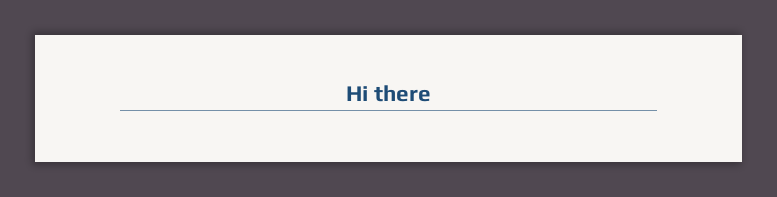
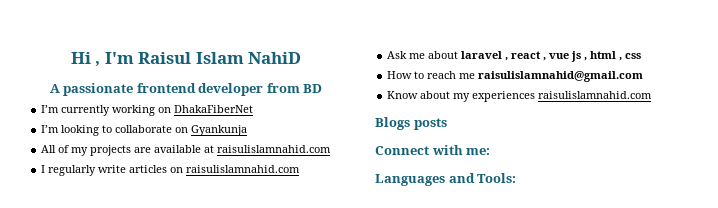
- Hi there
+ Hi , I'm Raisul Islam NahiD
+ A passionate frontend developer from BD
+ I’m currently working on DhakaFiberNet
+ I’m looking to collaborate on Gyankunja
+ All of my projects are available at raisulislamnahid.com
+ I regularly write articles on raisulislamnahid.com
+ Ask me about laravel , react , vue js , html , css
+ How to reach me raisulislamnahid@gmail.com
+ Know about my experiences raisulislamnahid.com
+ Blogs posts
+ Connect with me:
+ Languages and Tools:

